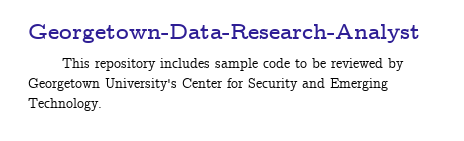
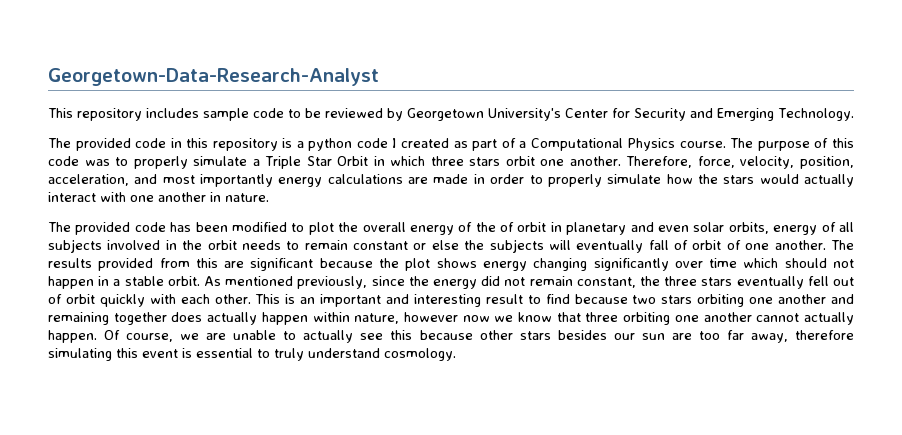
+ The provided code in this repository is a python code I created as part of a Computational Physics course. The purpose of this code was to properly simulate a Triple Star Orbit in which three stars orbit one another. Therefore, force, velocity, position, acceleration, and most importantly energy calculations are made in order to properly simulate how the stars would actually interact with one another in nature.
+ The provided code has been modified to plot the overall energy of the of orbit in planetary and even solar orbits, energy of all subjects involved in the orbit needs to remain constant or else the subjects will eventually fall of orbit of one another. The results provided from this are significant because the plot shows energy changing significantly over time which should not happen in a stable orbit. As mentioned previously, since the energy did not remain constant, the three stars eventually fell out of orbit quickly with each other. This is an important and interesting result to find because two stars orbiting one another and remaining together does actually happen within nature, however now we know that three orbiting one another cannot actually happen. Of course, we are unable to actually see this because other stars besides our sun are too far away, therefore simulating this event is essential to truly understand cosmology.

